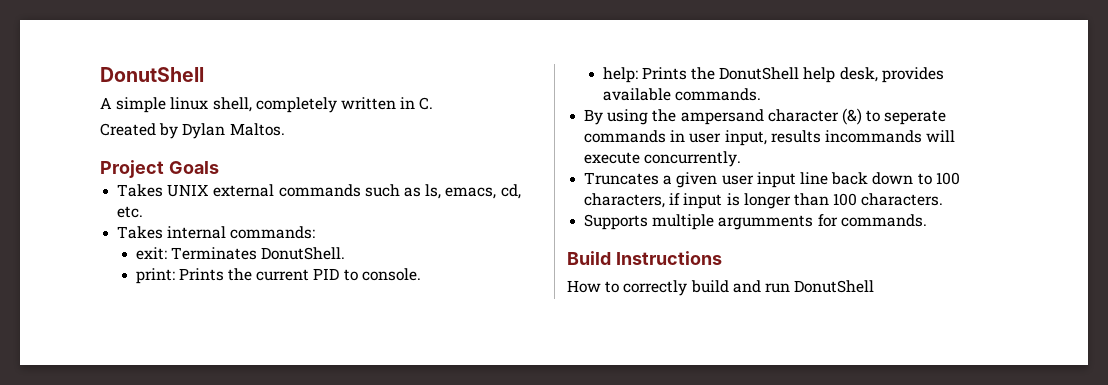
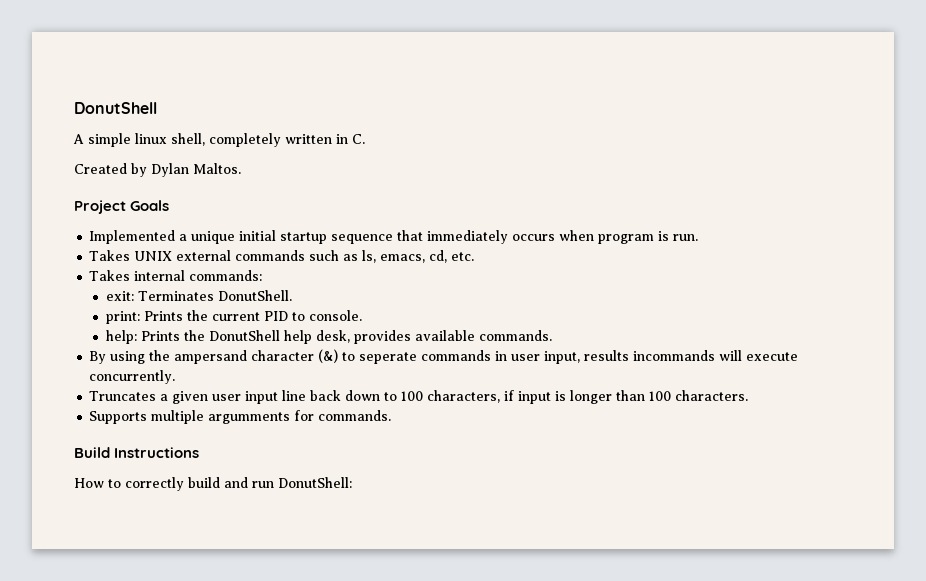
+ Implemented a unique initial startup sequence that immediately occurs when program is run.
- How to correctly build and run DonutShell
+ How to correctly build and run DonutShell:

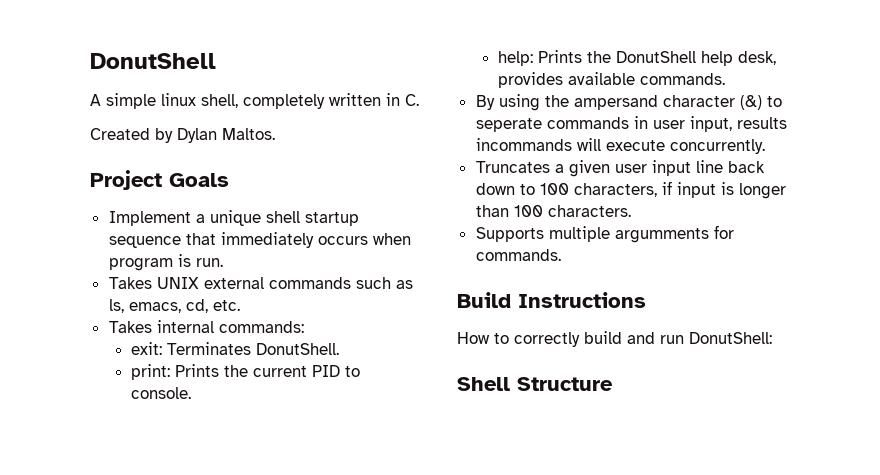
- Implemented a unique initial startup sequence that immediately occurs when program is run.
+ Implement a unique shell startup sequence that immediately occurs when program is run.
+ Shell Structure

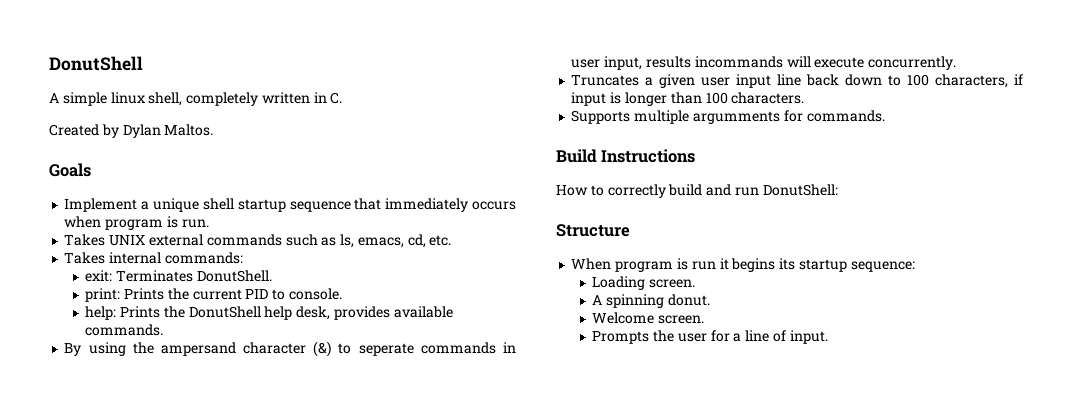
- Project Goals
+ Goals
- Shell Structure
+ Structure
+ When program is run it begins its startup sequence:
+ Loading screen.
+ A spinning donut.
+ Welcome screen.
+ Prompts the user for a line of input.

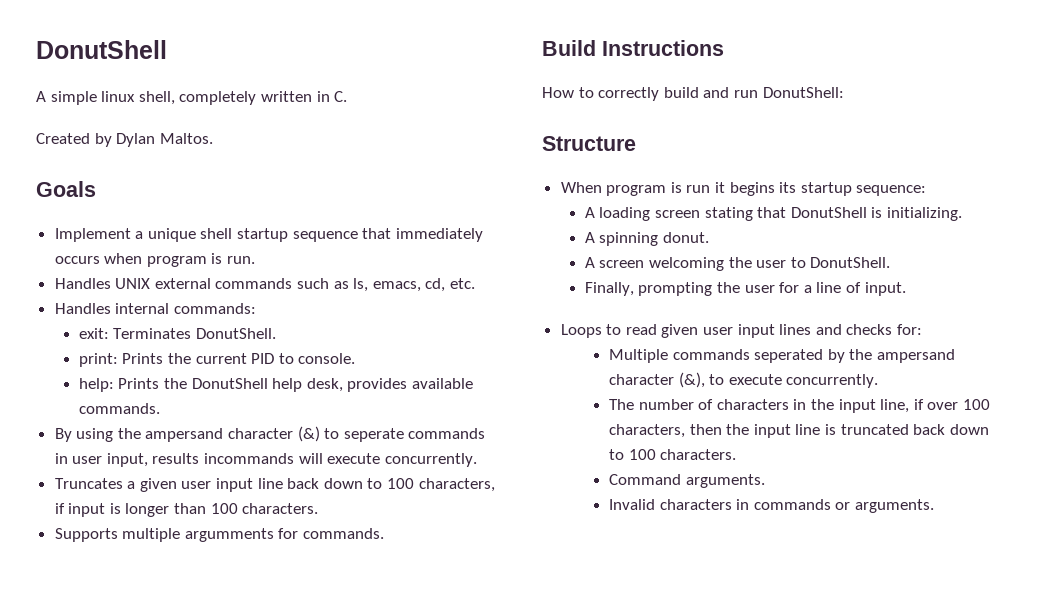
- Takes UNIX external commands such as ls, emacs, cd, etc.
+ Handles UNIX external commands such as ls, emacs, cd, etc.
- Takes internal commands:
+ Handles internal commands:
- Loading screen.
+ A loading screen stating that DonutShell is initializing.
  A spinning donut.
- Welcome screen.
- Prompts the user for a line of input.
+ A screen welcoming the user to DonutShell.
+ Finally, prompting the user for a line of input.
+ Loops to read given user input lines and checks for:
+ Multiple commands seperated by the ampersand character (&), to execute concurrently.
+ The number of characters in the input line, if over 100 characters, then the input line is truncated back down to 100 characters.
+ Command arguments.
+ Invalid characters in commands or arguments.

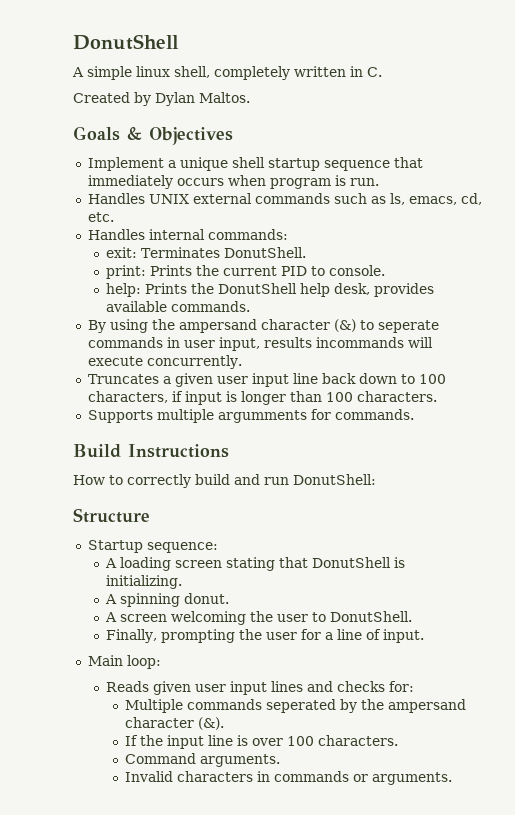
- Goals
+ Goals & Objectives
- When program is run it begins its startup sequence:
+ Startup sequence:
- Loops to read given user input lines and checks for:
+ Main loop:
+ Reads given user input lines and checks for:
- Multiple commands seperated by the ampersand character (&), to execute concurrently.
- The number of characters in the input line, if over 100 characters, then the input line is truncated back down to 100 characters.
+ Multiple commands seperated by the ampersand character (&).
+ If the input line is over 100 characters.

